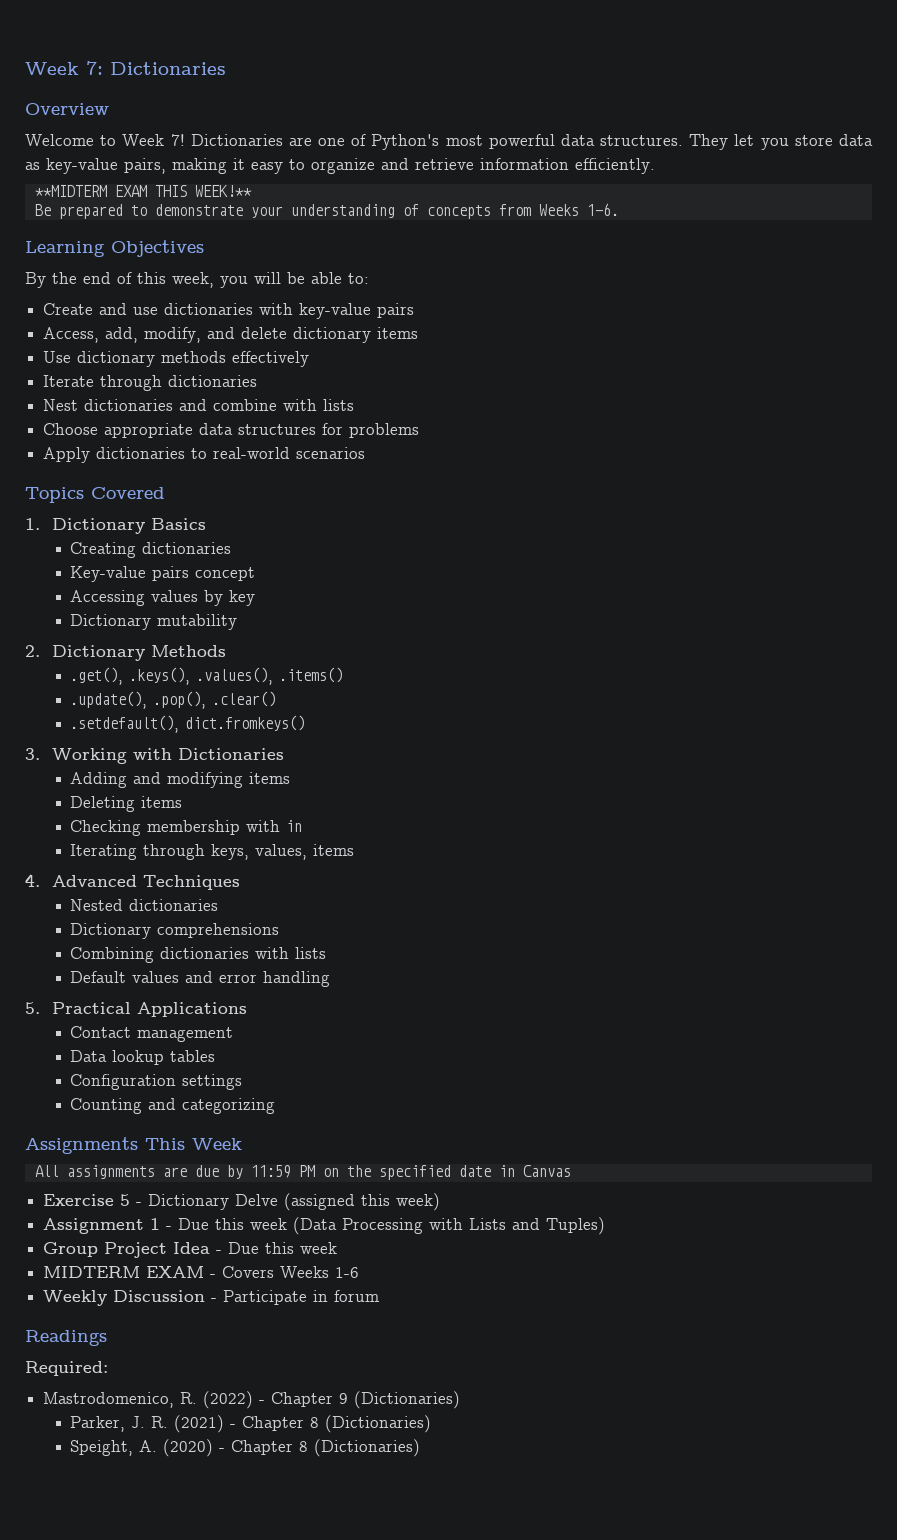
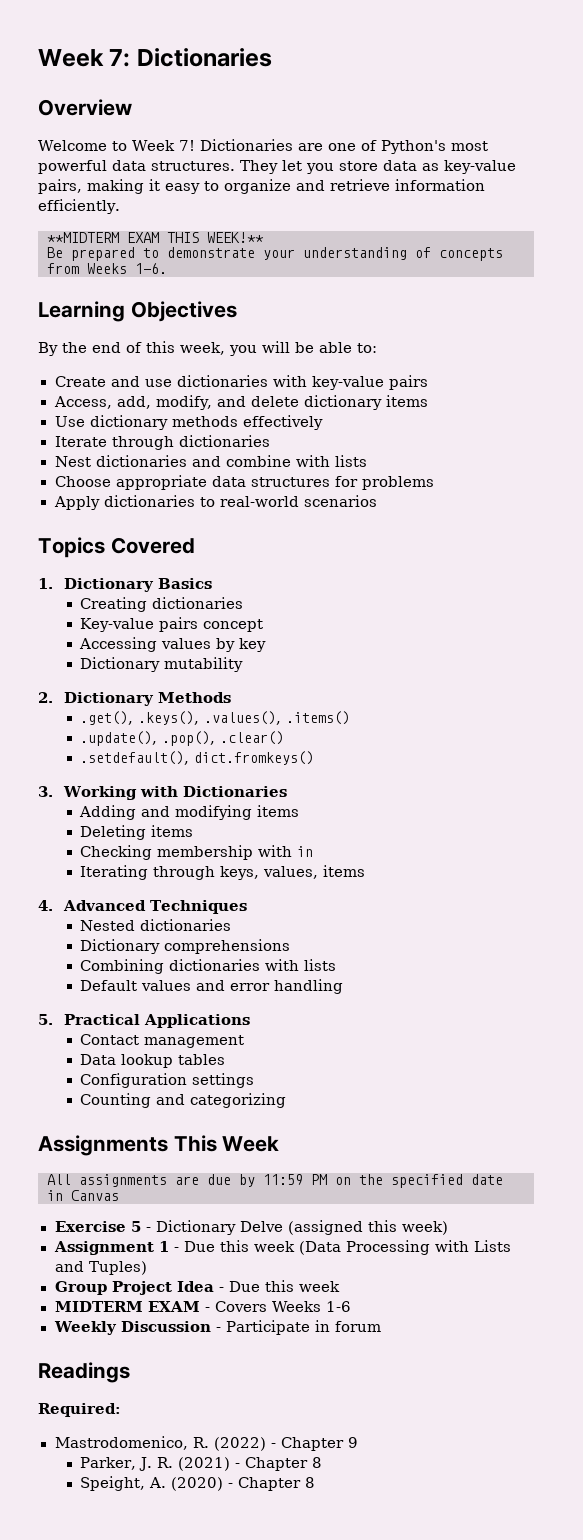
- Mastrodomenico, R. (2022) - Chapter 9 (Dictionaries)
+ Mastrodomenico, R. (2022) - Chapter 9
- Parker, J. R. (2021) - Chapter 8 (Dictionaries)
+ Parker, J. R. (2021) - Chapter 8
- Speight, A. (2020) - Chapter 8 (Dictionaries)
+ Speight, A. (2020) - Chapter 8

